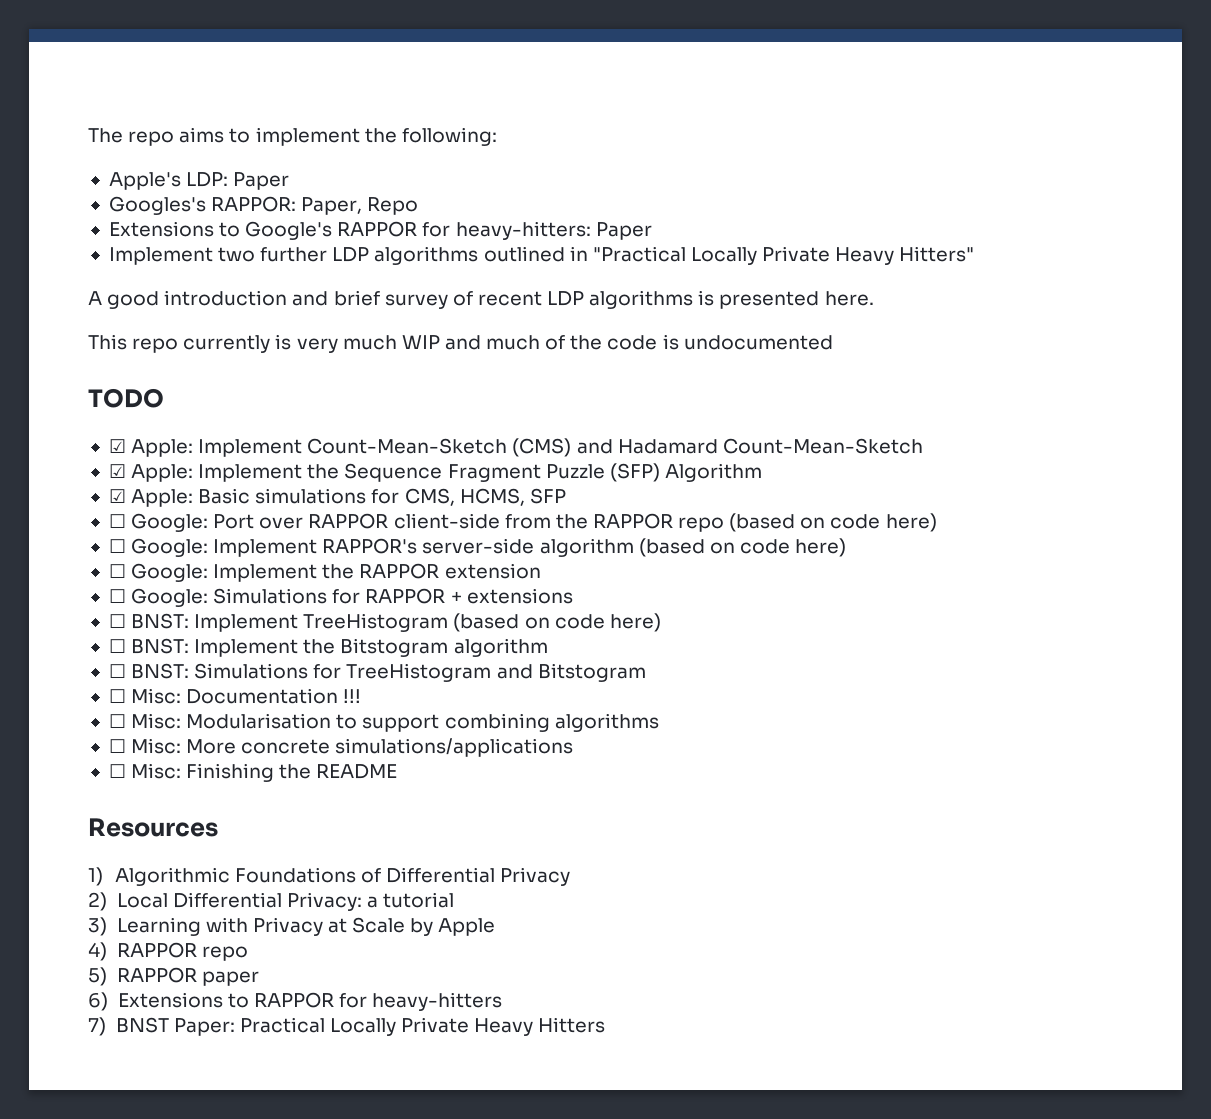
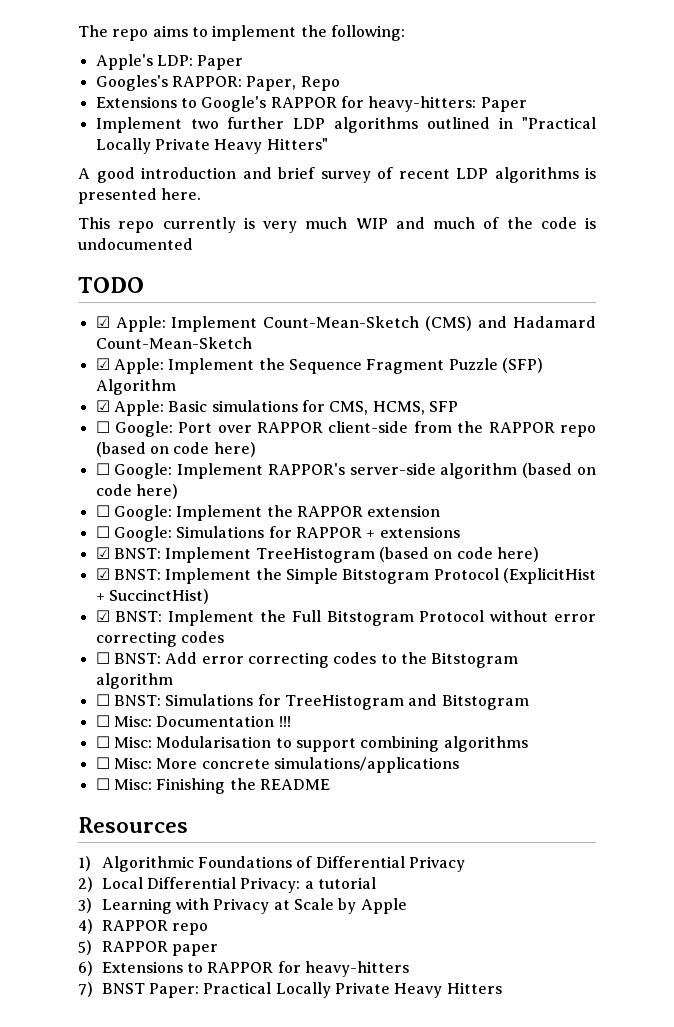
- ☐ BNST: Implement TreeHistogram (based on code here)
+ ☑ BNST: Implement TreeHistogram (based on code here)
- ☐ BNST: Implement the Bitstogram algorithm
+ ☑ BNST: Implement the Simple Bitstogram Protocol (ExplicitHist + SuccinctHist)
+ ☑ BNST: Implement the Full Bitstogram Protocol without error correcting codes
+ ☐ BNST: Add error correcting codes to the Bitstogram algorithm

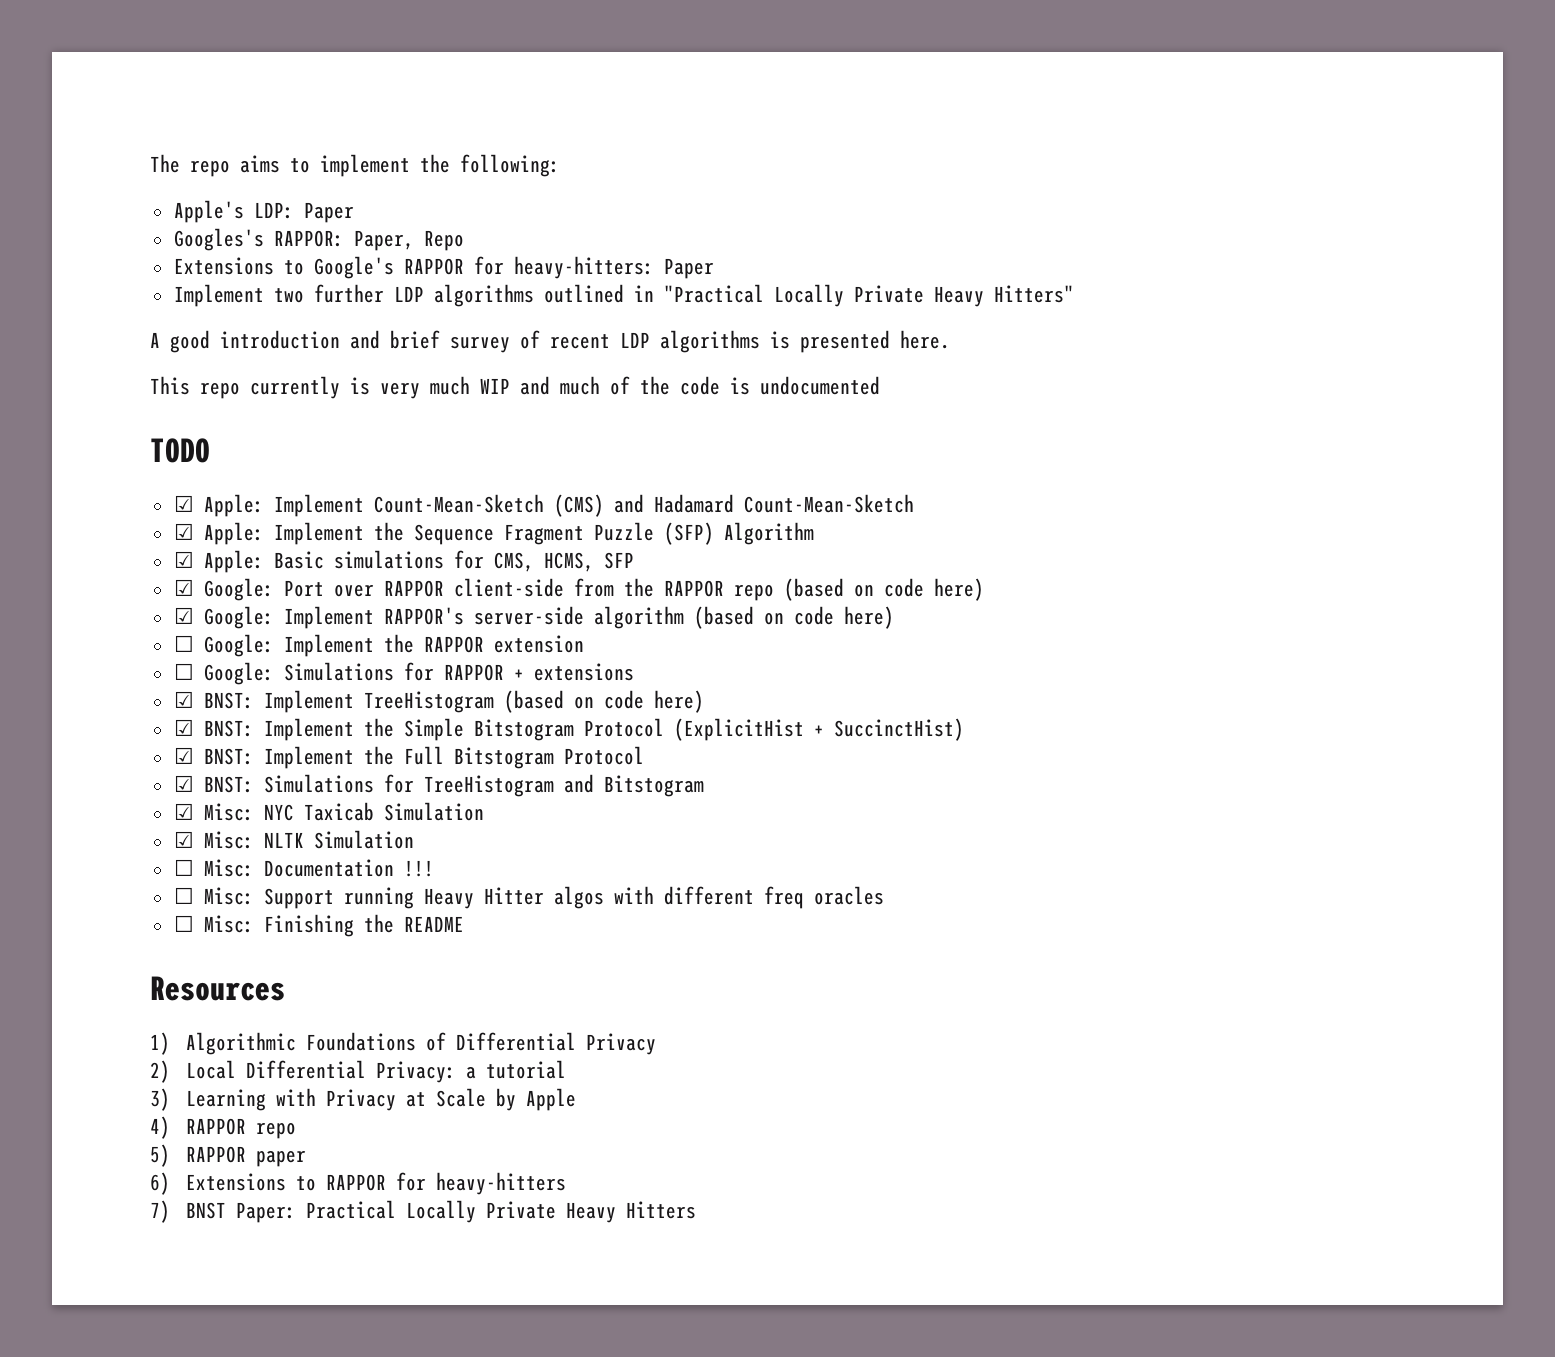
- ☐ Google: Port over RAPPOR client-side from the RAPPOR repo (based on code here)
+ ☑ Google: Port over RAPPOR client-side from the RAPPOR repo (based on code here)
- ☐ Google: Implement RAPPOR's server-side algorithm (based on code here)
+ ☑ Google: Implement RAPPOR's server-side algorithm (based on code here)
- ☑ BNST: Implement the Full Bitstogram Protocol without error correcting codes
- ☐ BNST: Add error correcting codes to the Bitstogram algorithm
- ☐ BNST: Simulations for TreeHistogram and Bitstogram
+ ☑ BNST: Implement the Full Bitstogram Protocol
+ ☑ BNST: Simulations for TreeHistogram and Bitstogram
+ ☑ Misc: NYC Taxicab Simulation
+ ☑ Misc: NLTK Simulation
- ☐ Misc: Modularisation to support combining algorithms
- ☐ Misc: More concrete simulations/applications
+ ☐ Misc: Support running Heavy Hitter algos with different freq oracles

